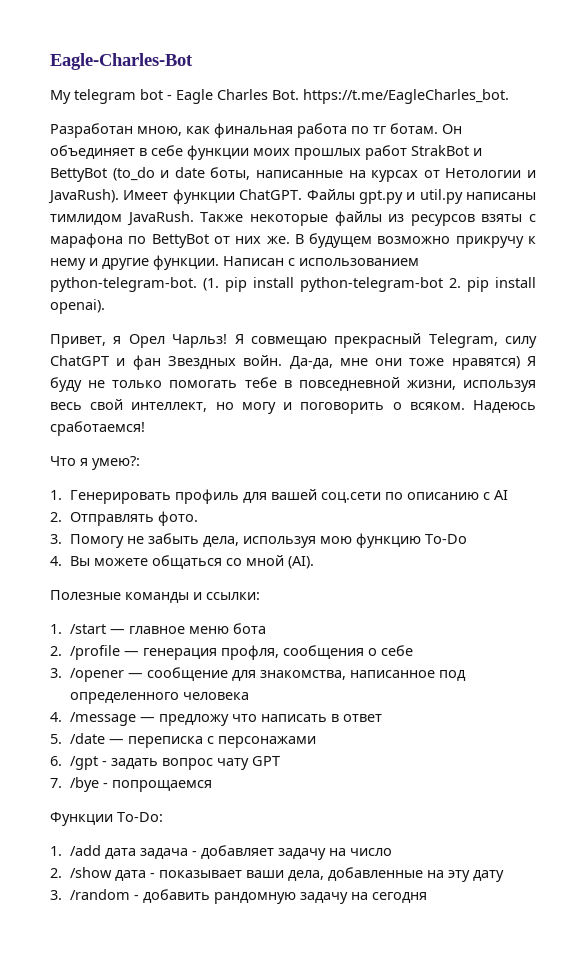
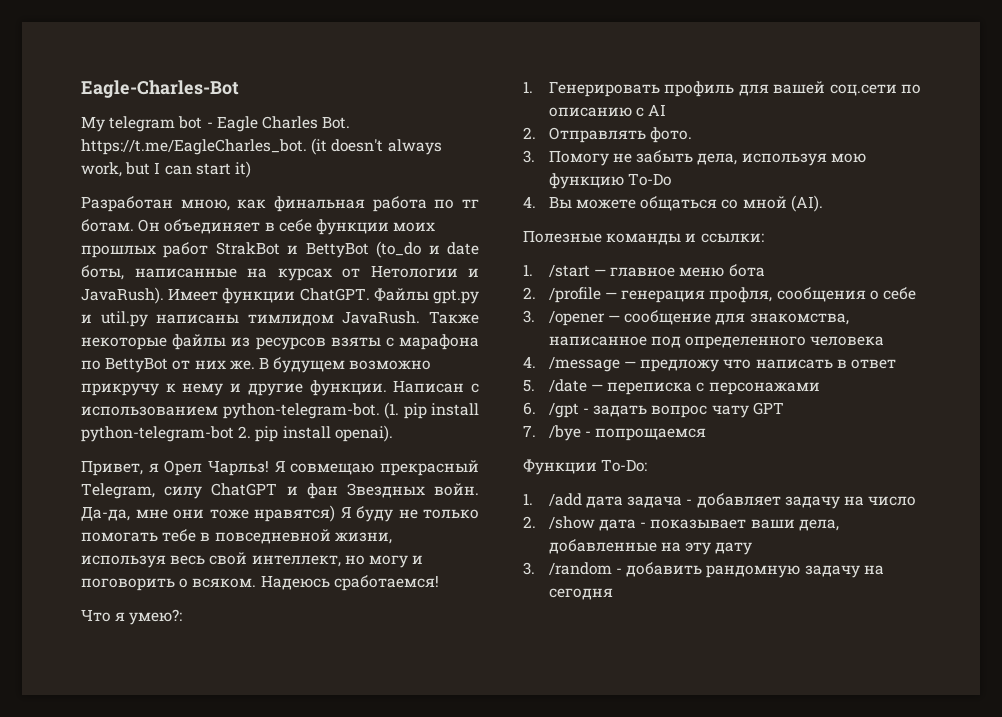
- My telegram bot - Eagle Сharles Bot. https://t.me/EagleCharles_bot.
+ My telegram bot - Eagle Сharles Bot. https://t.me/EagleCharles_bot. (it doesn't always work, but I can start it)

